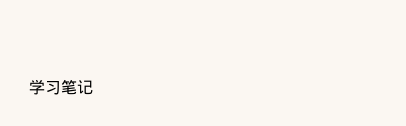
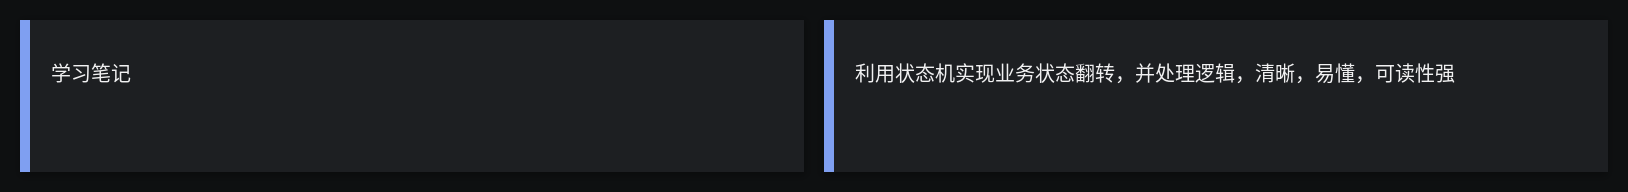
+ 利用状态机实现业务状态翻转，并处理逻辑，清晰，易懂，可读性强

